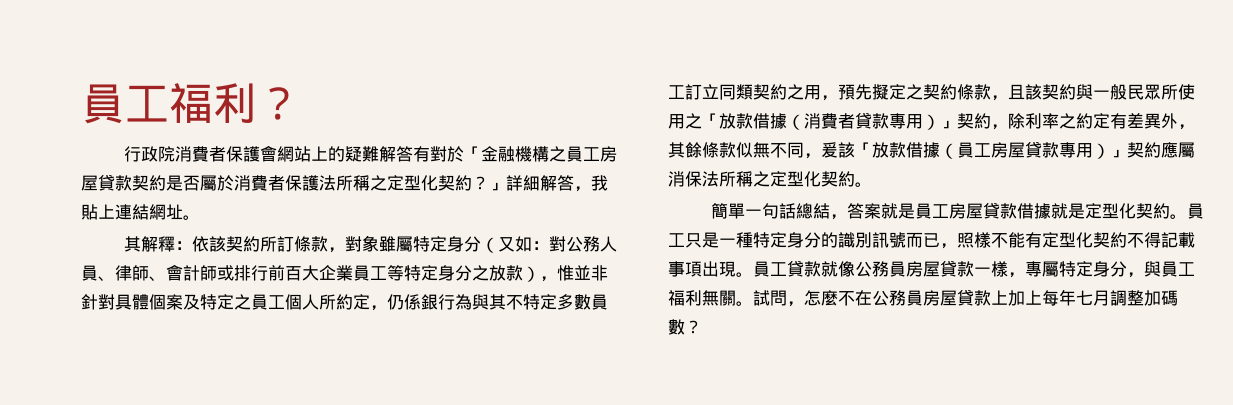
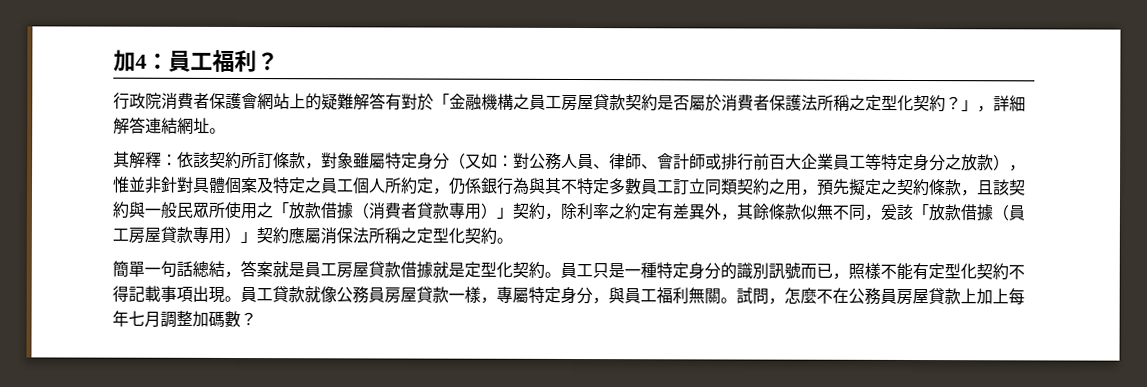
- 員工福利？
+ 加4：員工福利？
- 行政院消費者保護會網站上的疑難解答有對於「金融機構之員工房屋貸款契約是否屬於消費者保護法所稱之定型化契約？」詳細解答，我貼上連結網址。
+ 行政院消費者保護會網站上的疑難解答有對於「金融機構之員工房屋貸款契約是否屬於消費者保護法所稱之定型化契約？」，詳細解答連結網址。

